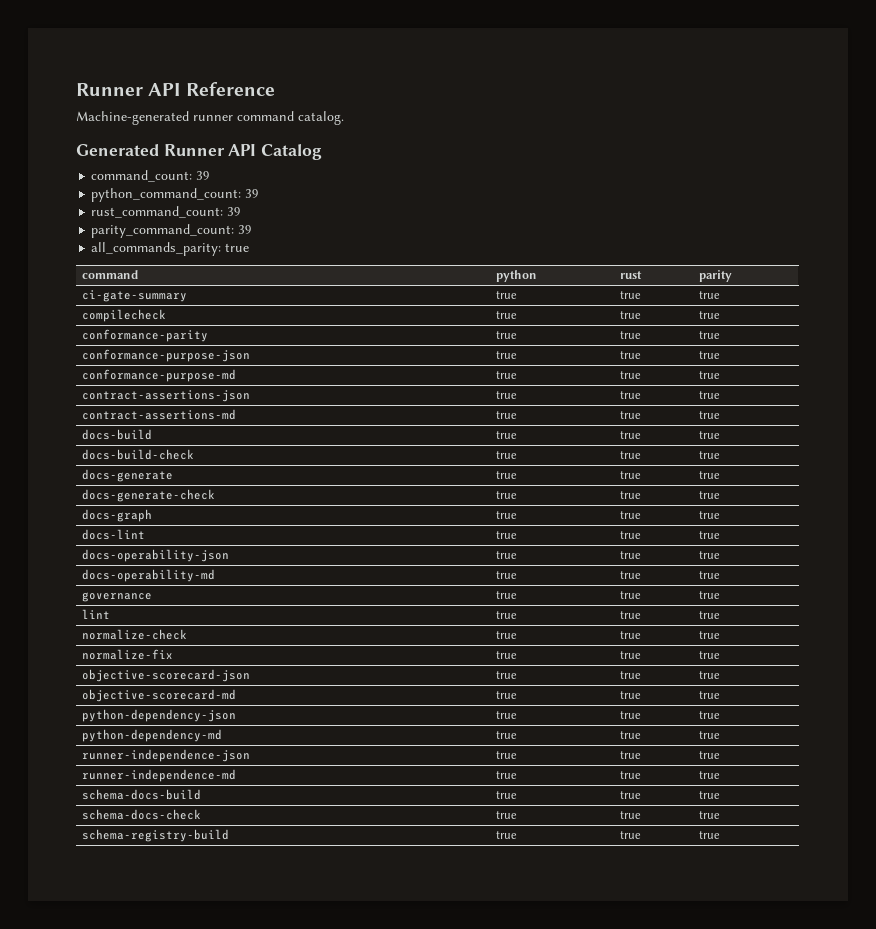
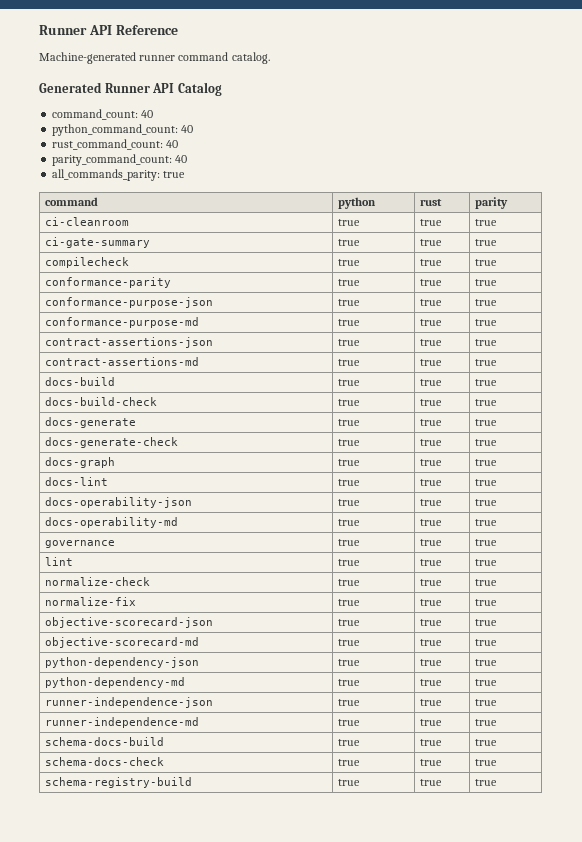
- command_count: 39
+ command_count: 40
- python_command_count: 39
+ python_command_count: 40
- rust_command_count: 39
+ rust_command_count: 40
- parity_command_count: 39
+ parity_command_count: 40
+ ci-cleanroom | true | true | true

